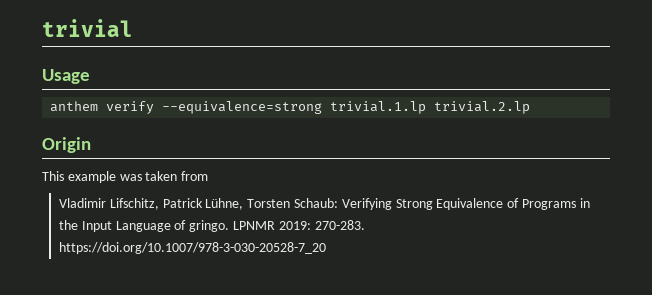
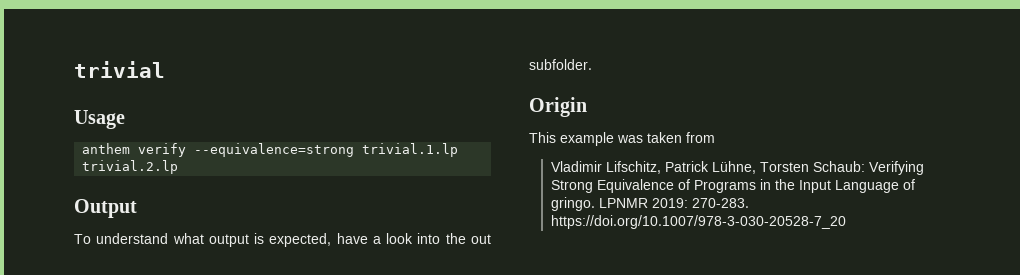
+ Output
+ To understand what output is expected, have a look into the out subfolder.

